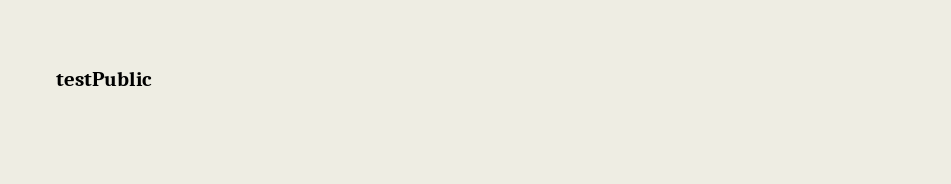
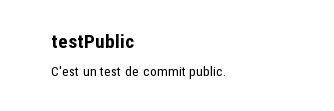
+ C'est un test de commit public.

